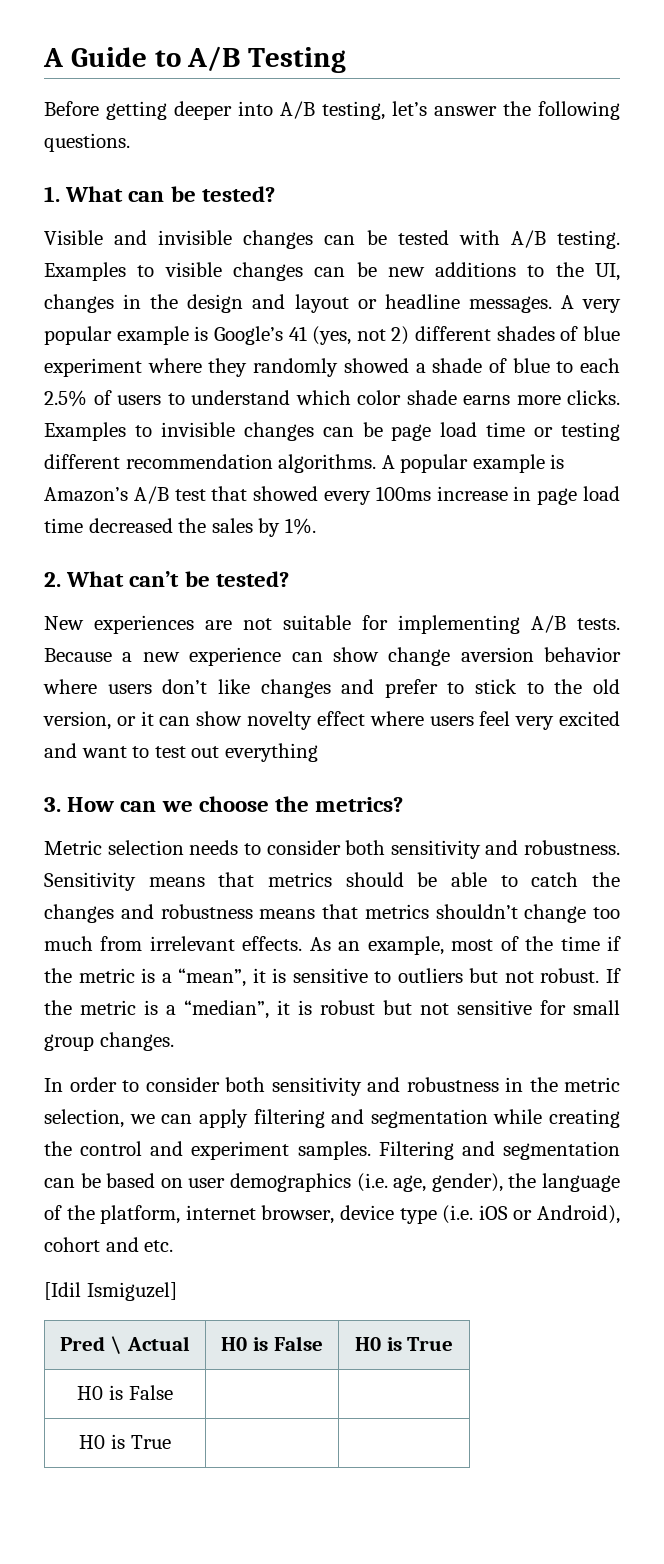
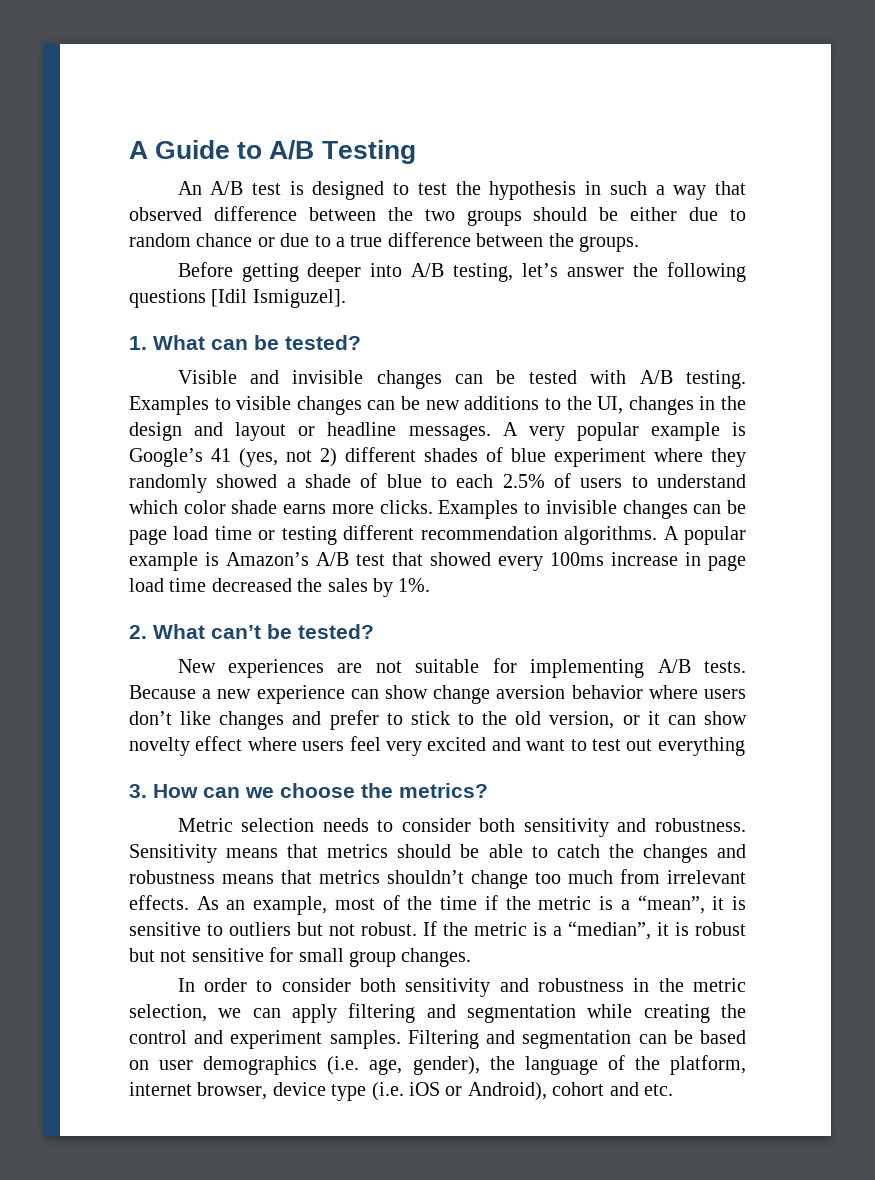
+ An A/B test is designed to test the hypothesis in such a way that observed difference between the two groups should be either due to random chance or due to a true difference between the groups.
- Before getting deeper into A/B testing, let’s answer the following questions.
+ Before getting deeper into A/B testing, let’s answer the following questions [Idil Ismiguzel].
- [Idil Ismiguzel]
- Pred \ Actual | H0 is False | H0 is True
- H0 is False | |
- H0 is True | |

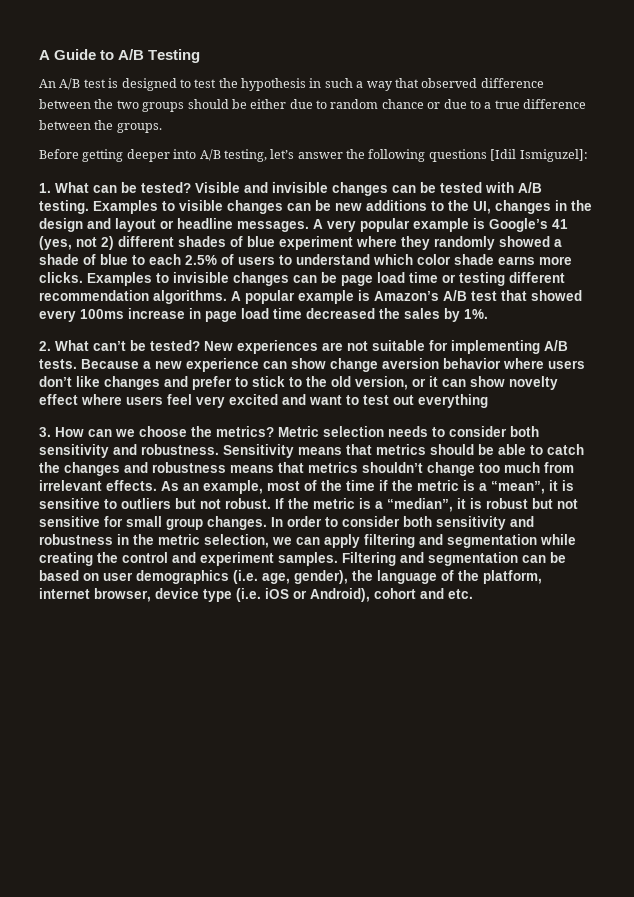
- Before getting deeper into A/B testing, let’s answer the following questions [Idil Ismiguzel].
+ Before getting deeper into A/B testing, let’s answer the following questions [Idil Ismiguzel]:
- 1. What can be tested?
- Visible and invisible changes can be tested with A/B testing.
+ 1. What can be tested? Visible and invisible changes can be tested with A/B testing.
- 2. What can’t be tested?
- New experiences are not suitable for implementing A/B tests.
+ 2. What can’t be tested? New experiences are not suitable for implementing A/B tests.
- 3. How can we choose the metrics?
- Metric selection needs to consider both sensitivity and robustness.
+ 3. How can we choose the metrics? Metric selection needs to consider both sensitivity and robustness.
- If the metric is a “median”, it is robust but not sensitive for small group changes.
- In order to consider both sensitivity and robustness in the metric selection, we can apply filtering and segmentation while creating the control and experiment samples.
+ If the metric is a “median”, it is robust but not sensitive for small group changes. In order to consider both sensitivity and robustness in the metric selection, we can apply filtering and segmentation while creating the control and experiment samples.

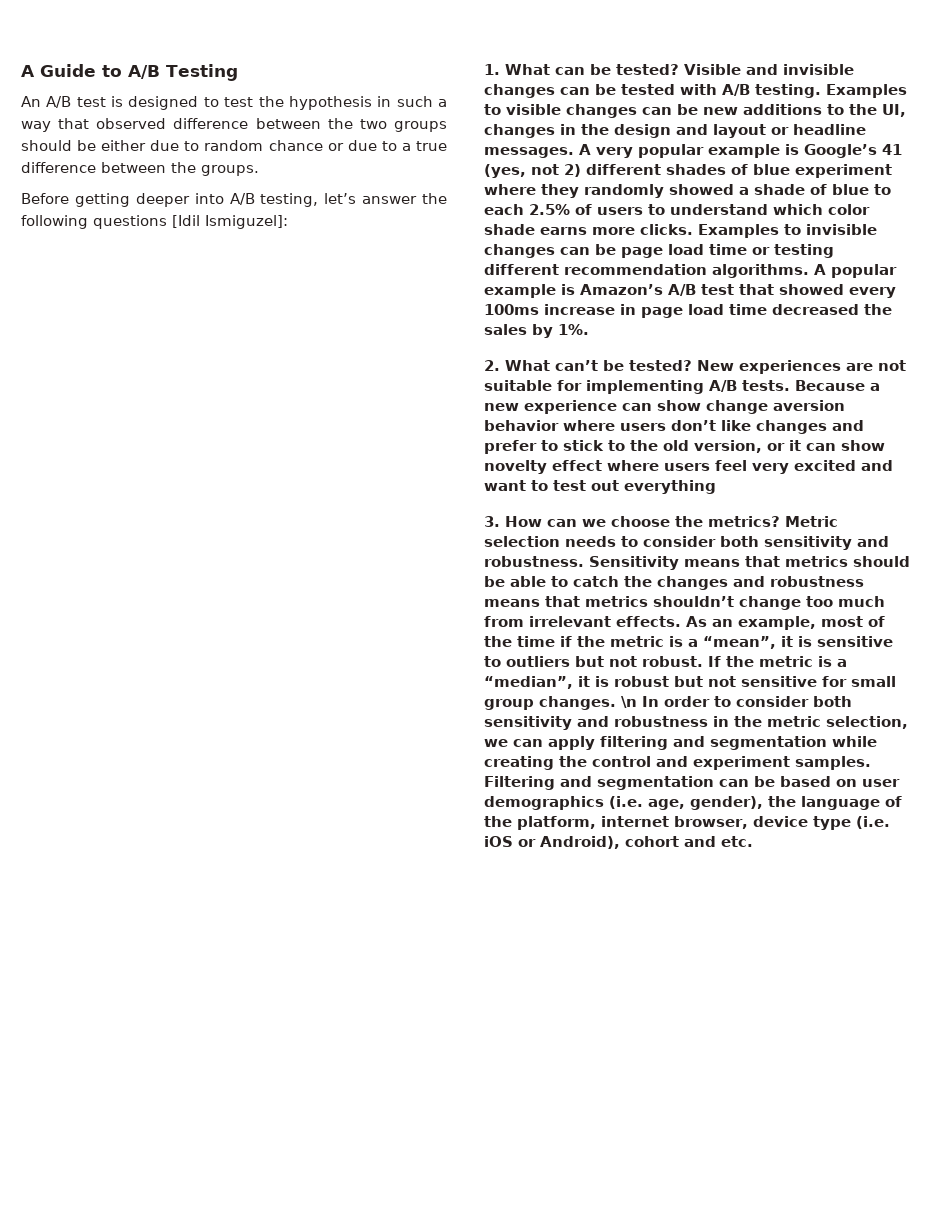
- In order to consider both sensitivity and robustness in the metric selection, we can apply filtering and segmentation while creating the control and experiment samples.
+ \n In order to consider both sensitivity and robustness in the metric selection, we can apply filtering and segmentation while creating the control and experiment samples.

